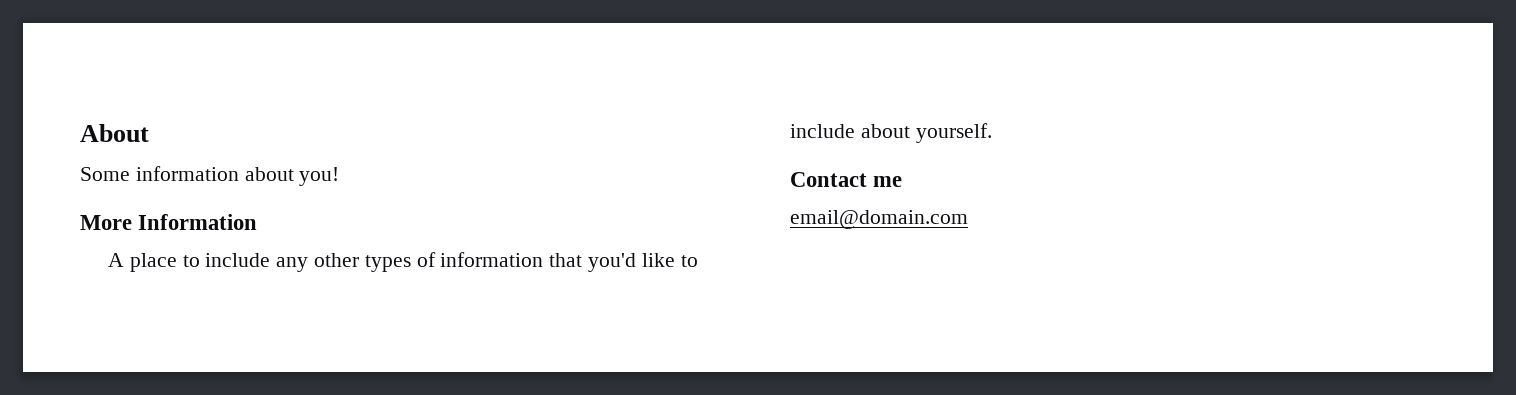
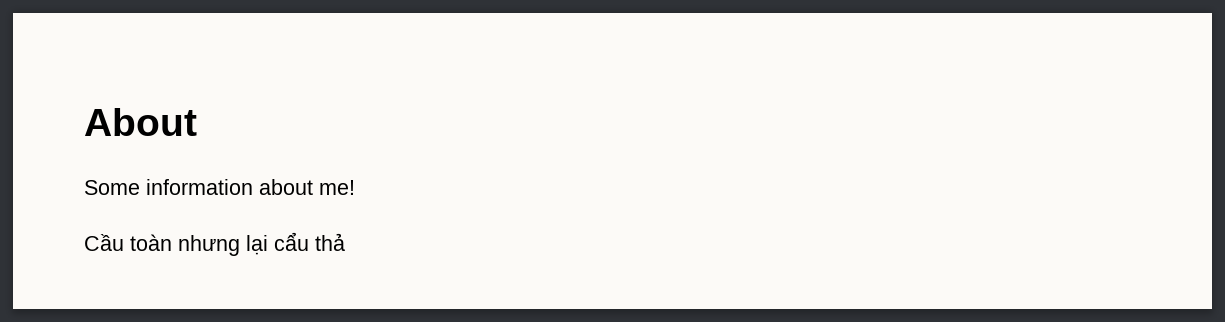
- Some information about you!
- More Information
- A place to include any other types of information that you'd like to include about yourself.
- Contact me
- email@domain.com
+ Some information about me!
+ Cầu toàn nhưng lại cẩu thả

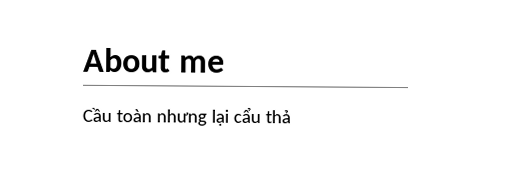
- About
- Some information about me!
+ About me

